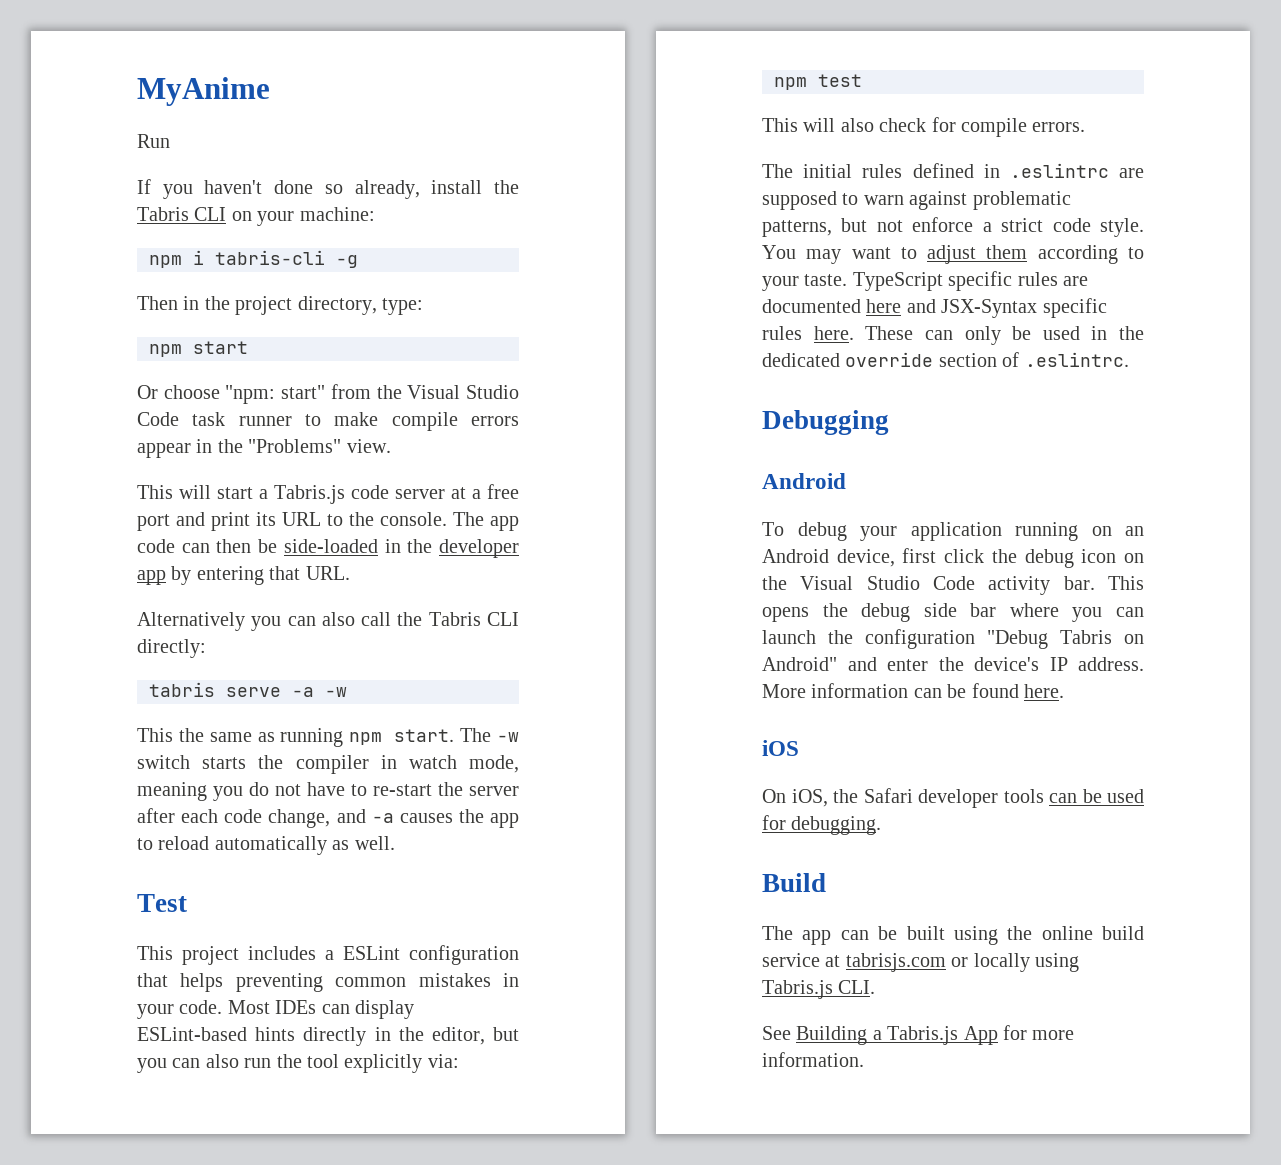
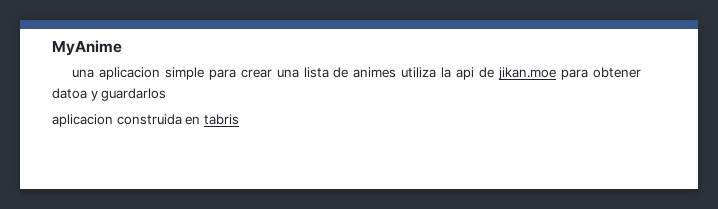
- Run
- If you haven't done so already, install the Tabris CLI on your machine:
- npm i tabris-cli -g
- Then in the project directory, type:
- npm start
- Or choose "npm: start" from the Visual Studio Code task runner to make compile errors appear in the "Problems" view.
- This will start a Tabris.js code server at a free port and print its URL to the console. The app code can then be side-loaded in the developer app by entering that URL.
- Alternatively you can also call the Tabris CLI directly:
- tabris serve -a -w
- This the same as running npm start. The -w switch starts the compiler in watch mode, meaning you do not have to re-start the server after each code change, and -a causes the app to reload automatically as well.
- Test
- This project includes a ESLint configuration that helps preventing common mistakes in your code. Most IDEs can display ESLint-based hints directly in the editor, but you can also run the tool explicitly via:
- npm test
- This will also check for compile errors.
- The initial rules defined in .eslintrc are supposed to warn against problematic patterns, but not enforce a strict code style. You may want to adjust them according to your taste. TypeScript specific rules are documented here and JSX-Syntax specific rules here. These can only be used in the dedicated override section of .eslintrc.
- Debugging
- Android
- To debug your application running on an Android device, first click the debug icon on the Visual Studio Code activity bar. This opens the debug side bar where you can launch the configuration "Debug Tabris on Android" and enter the device's IP address. More information can be found here.
- iOS
- On iOS, the Safari developer tools can be used for debugging.
- Build
- The app can be built using the online build service at tabrisjs.com or locally using Tabris.js CLI.
- See Building a Tabris.js App for more information.
+ una aplicacion simple para crear una lista de animes utiliza la api de jikan.moe para obtener datoa y guardarlos
+ aplicacion construida en tabris

